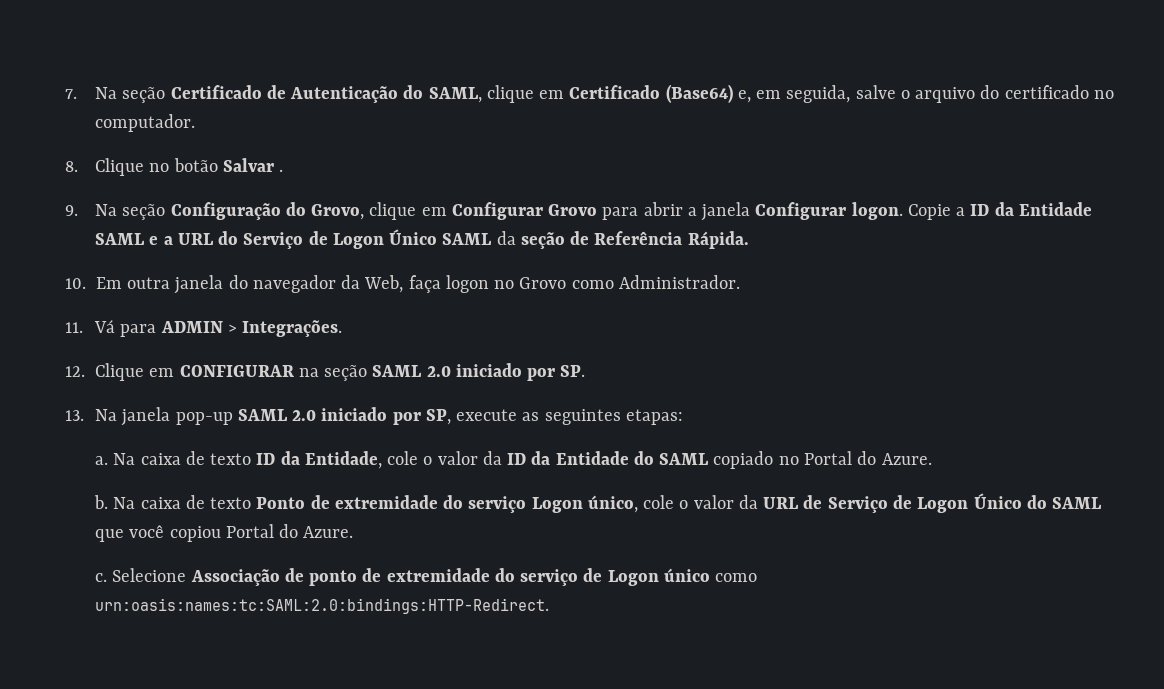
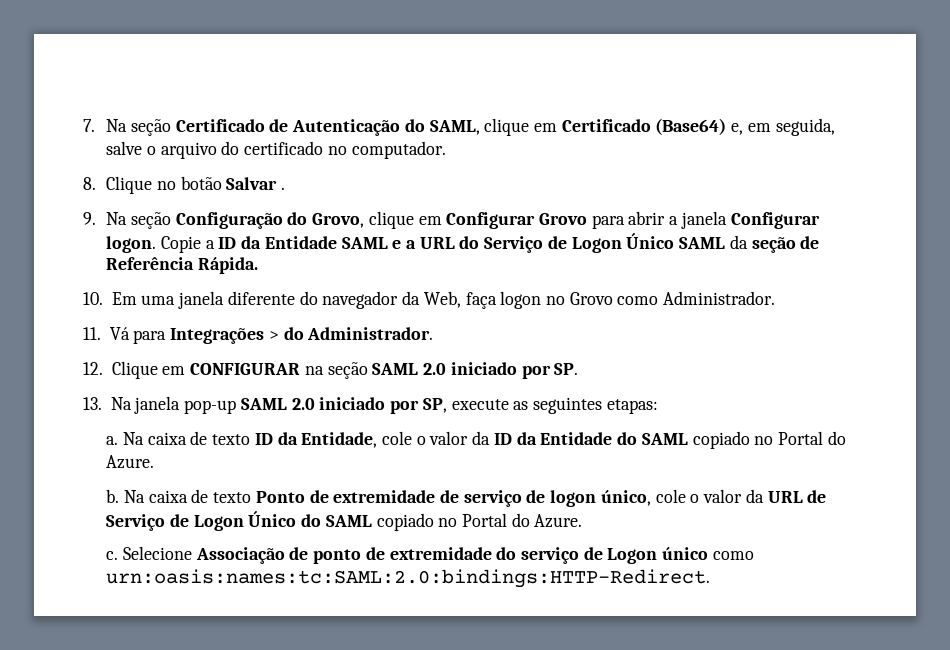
- 10. Em outra janela do navegador da Web, faça logon no Grovo como Administrador.
+ 10. Em uma janela diferente do navegador da Web, faça logon no Grovo como Administrador.
- 11. Vá para ADMIN > Integrações.
+ 11. Vá para Integrações > do Administrador.
- Na caixa de texto Ponto de extremidade do serviço Logon único, cole o valor da URL de Serviço de Logon Único do SAML que você copiou Portal do Azure.
+ Na caixa de texto Ponto de extremidade de serviço de logon único, cole o valor da URL de Serviço de Logon Único do SAML copiado no Portal do Azure.

